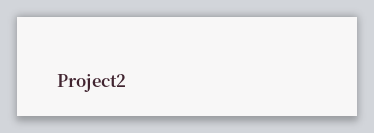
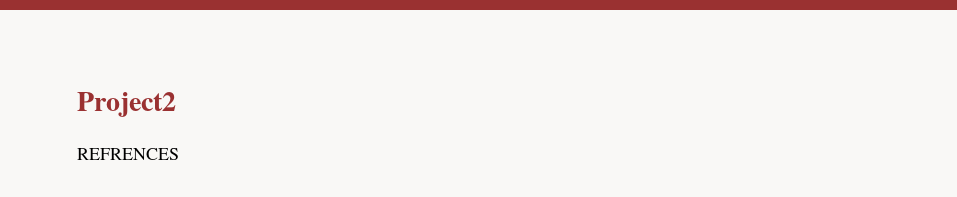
+ REFRENCES

